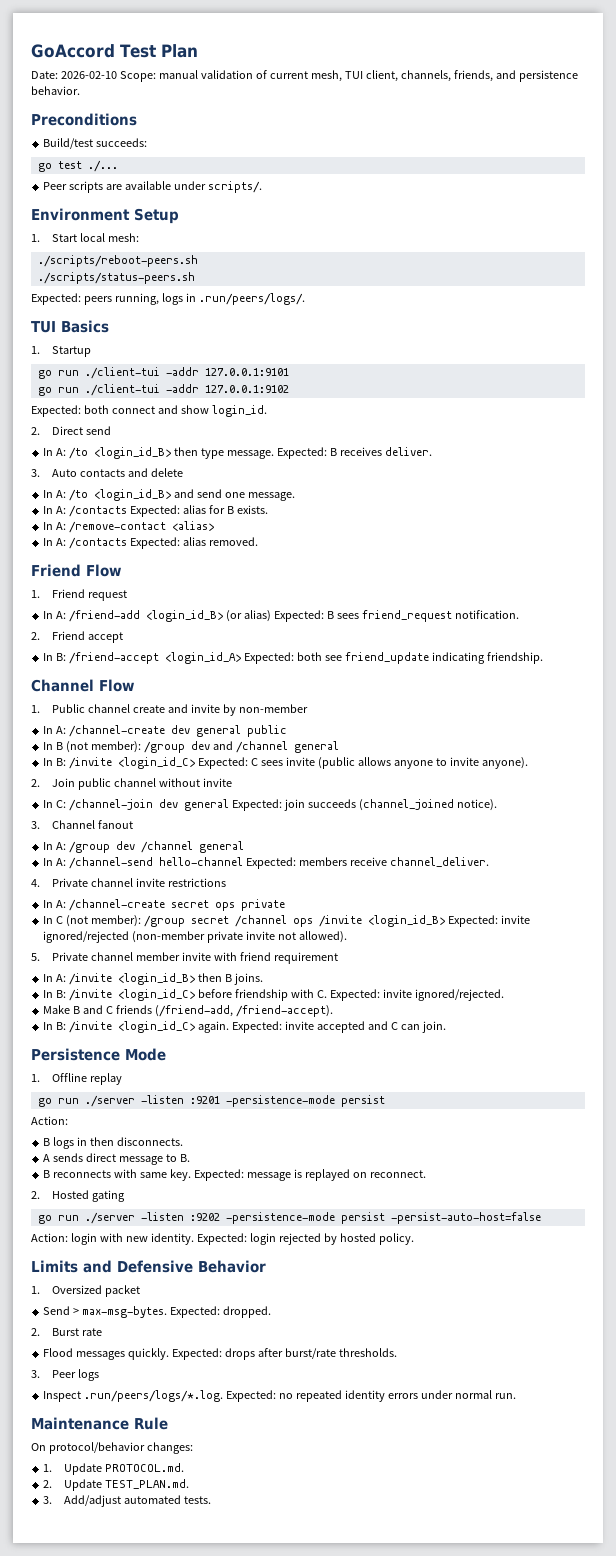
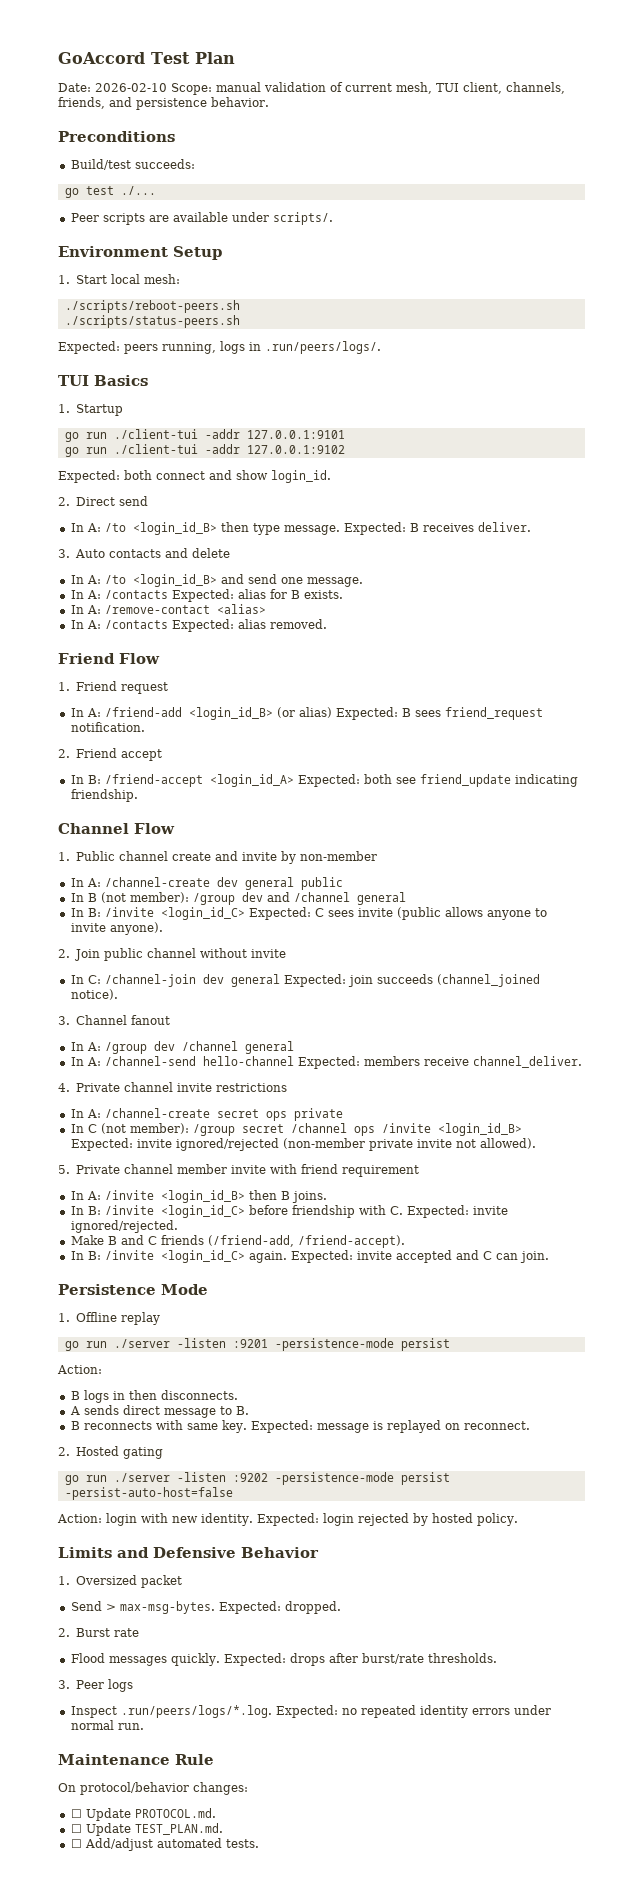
- 1. Update PROTOCOL.md.
+ ☐ Update PROTOCOL.md.
- 2. Update TEST_PLAN.md.
+ ☐ Update TEST_PLAN.md.
- 3. Add/adjust automated tests.
+ ☐ Add/adjust automated tests.

